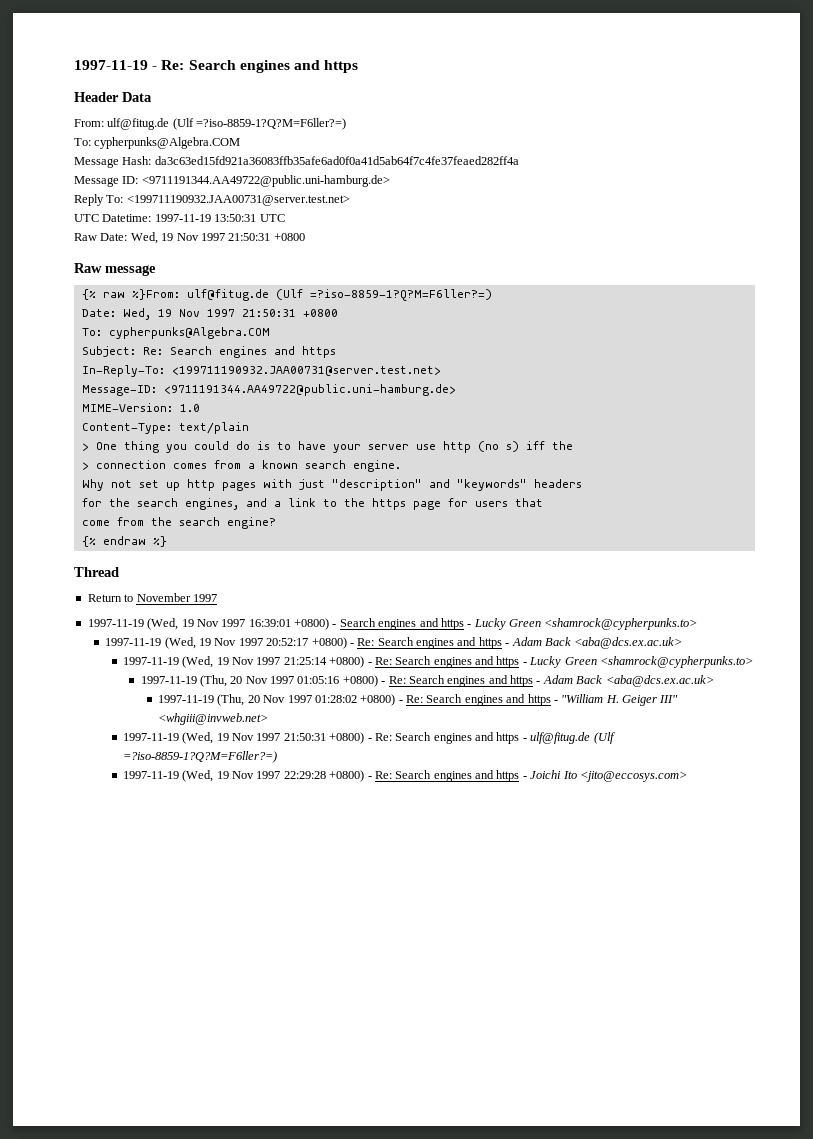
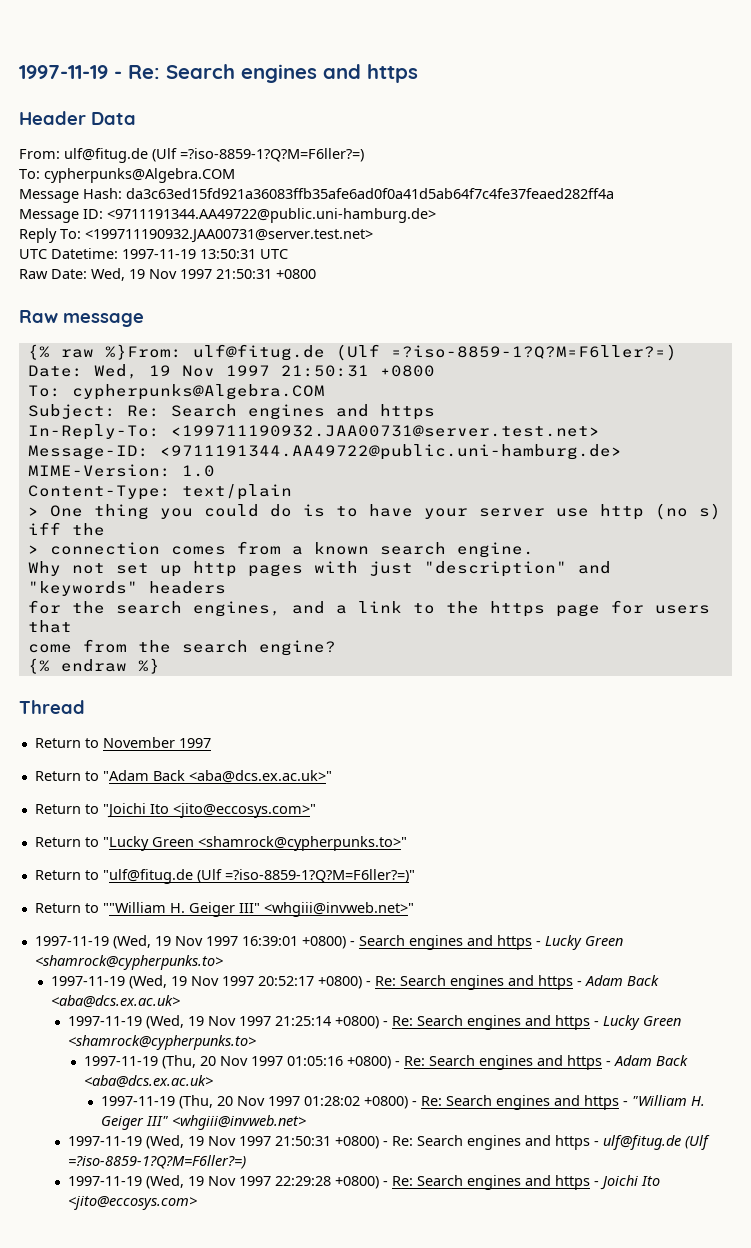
+ Return to "Adam Back <aba@dcs.ex.ac.uk>"
+ Return to "Joichi Ito <jito@eccosys.com>"
+ Return to "Lucky Green <shamrock@cypherpunks.to>"
+ Return to "ulf@fitug.de (Ulf =?iso-8859-1?Q?M=F6ller?=)"
+ Return to ""William H. Geiger III" <whgiii@invweb.net>"

